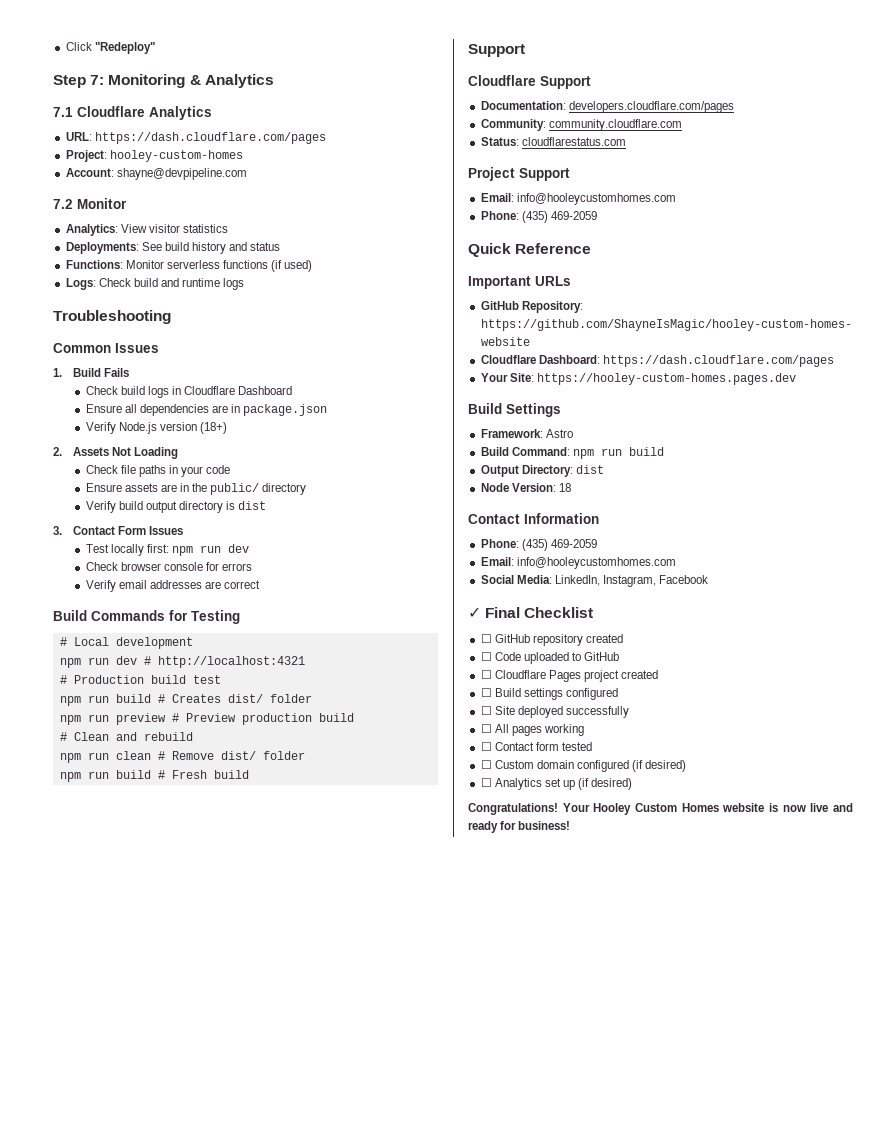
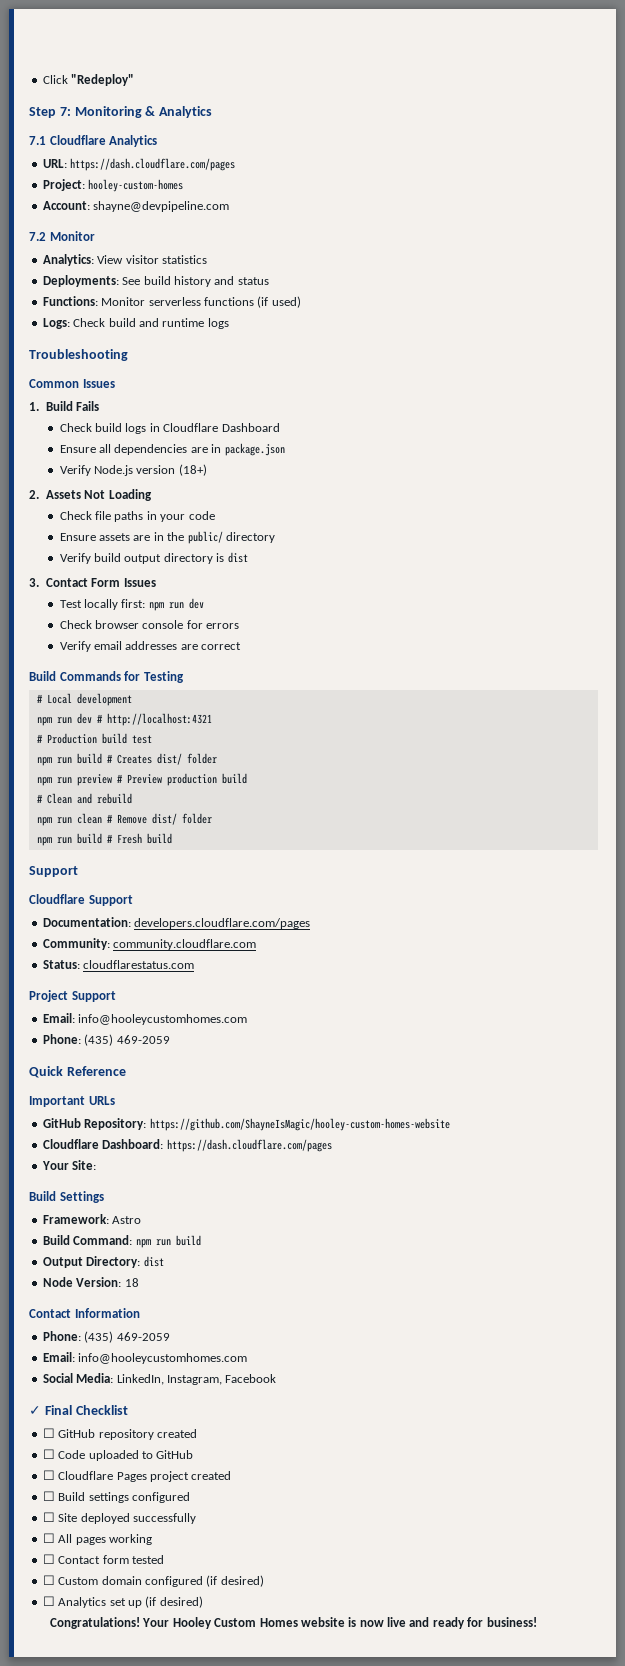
- Your Site: https://hooley-custom-homes.pages.dev
+ Your Site:

